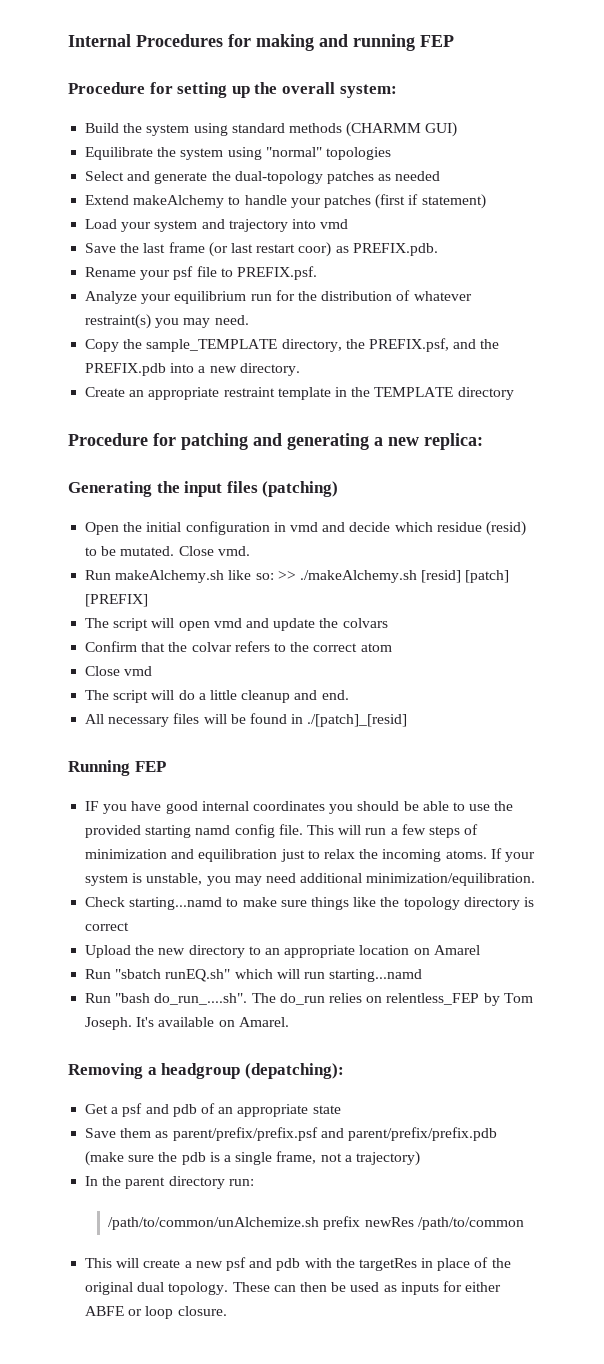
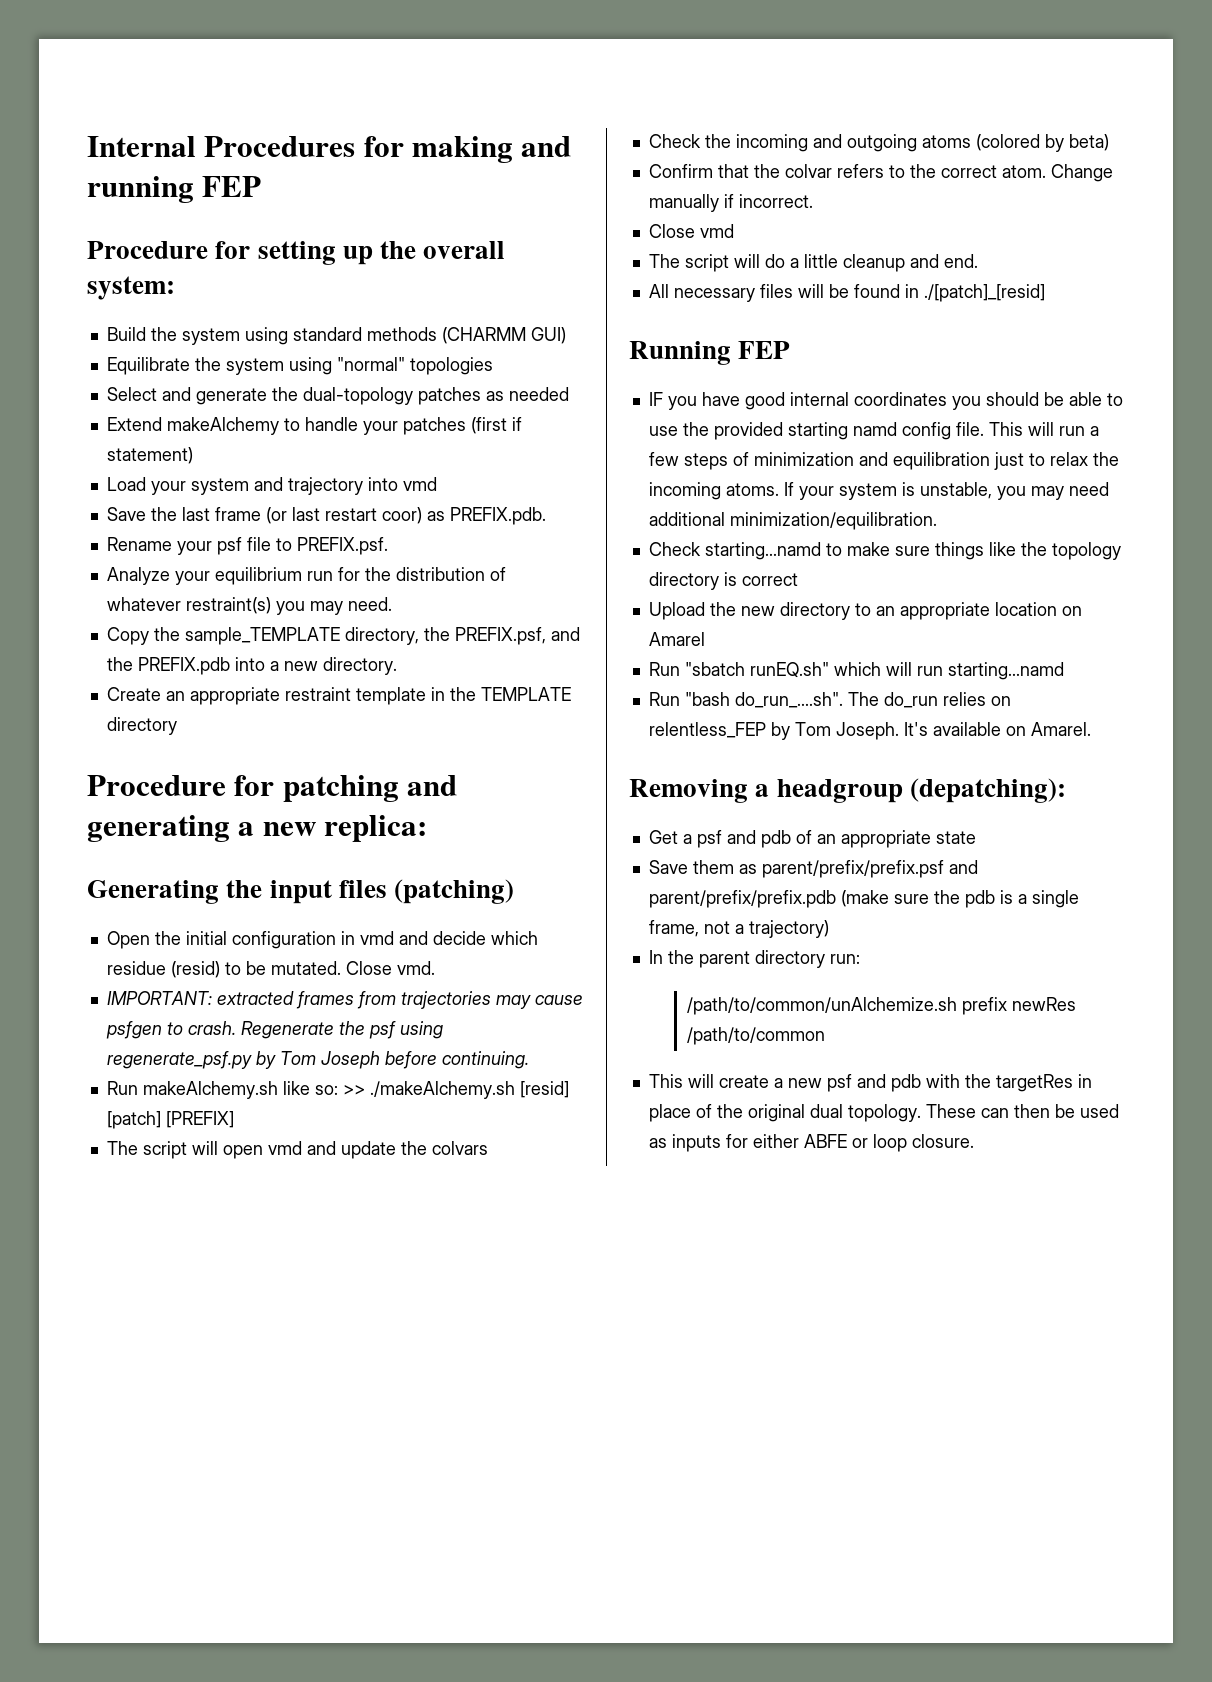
+ IMPORTANT: extracted frames from trajectories may cause psfgen to crash. Regenerate the psf using regenerate_psf.py by Tom Joseph before continuing.
+ Check the incoming and outgoing atoms (colored by beta)
- Confirm that the colvar refers to the correct atom
+ Confirm that the colvar refers to the correct atom. Change manually if incorrect.

